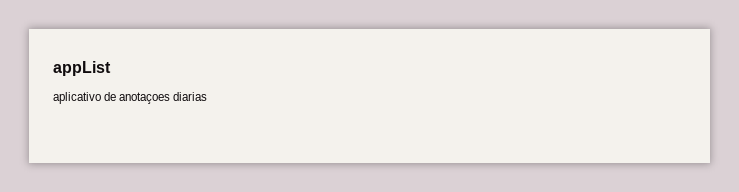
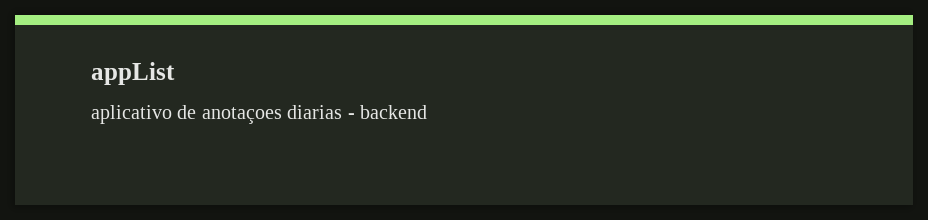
- aplicativo de anotaçoes diarias
+ aplicativo de anotaçoes diarias - backend

